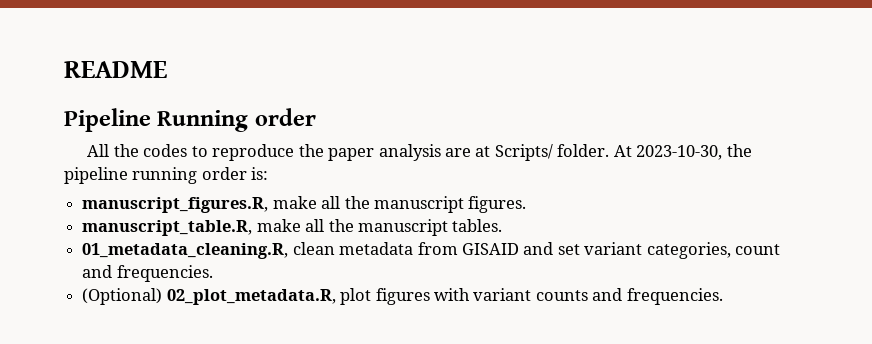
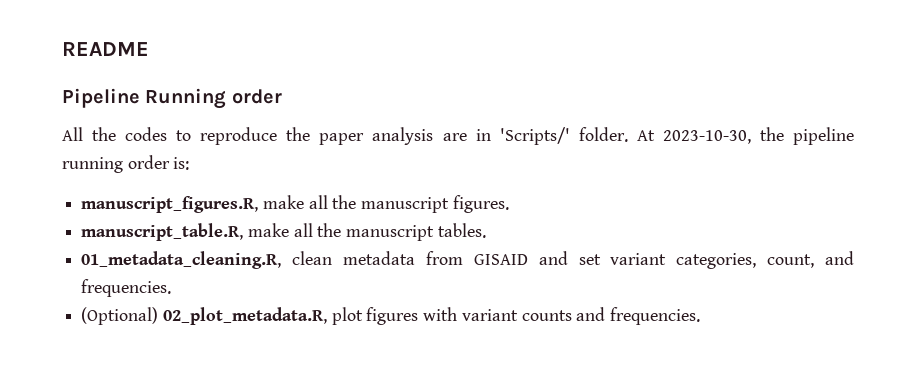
- All the codes to reproduce the paper analysis are at Scripts/ folder.
+ All the codes to reproduce the paper analysis are in 'Scripts/' folder.
- 01_metadata_cleaning.R, clean metadata from GISAID and set variant categories, count and frequencies.
+ 01_metadata_cleaning.R, clean metadata from GISAID and set variant categories, count, and frequencies.

